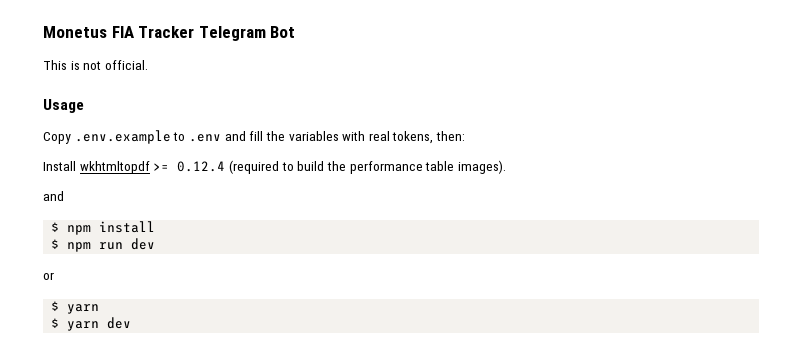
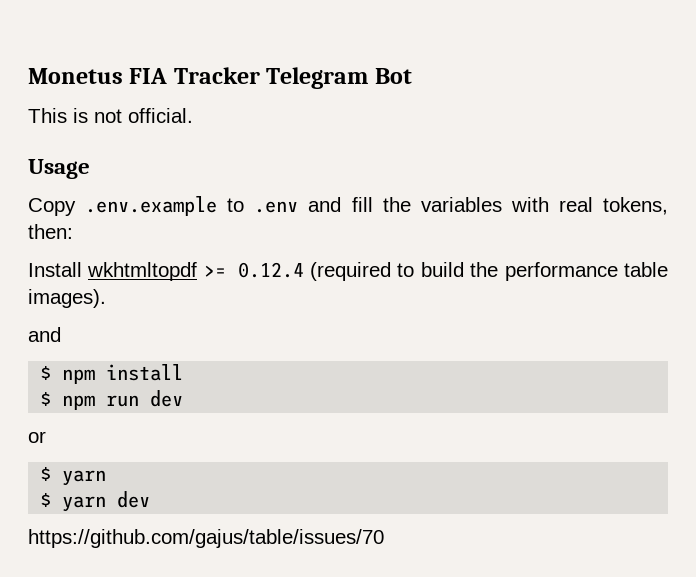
+ https://github.com/gajus/table/issues/70

